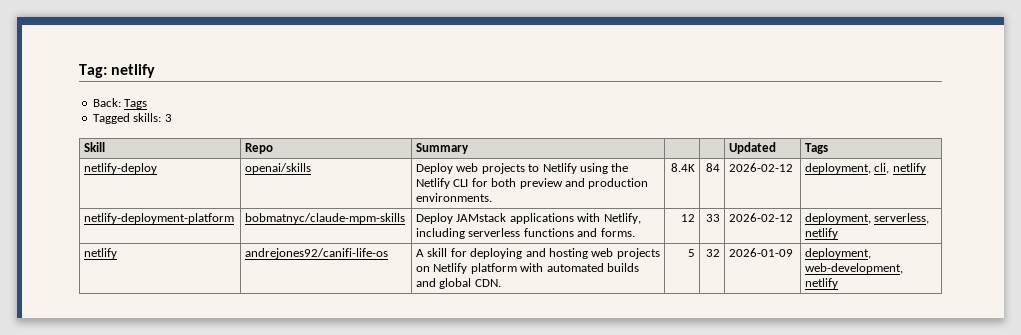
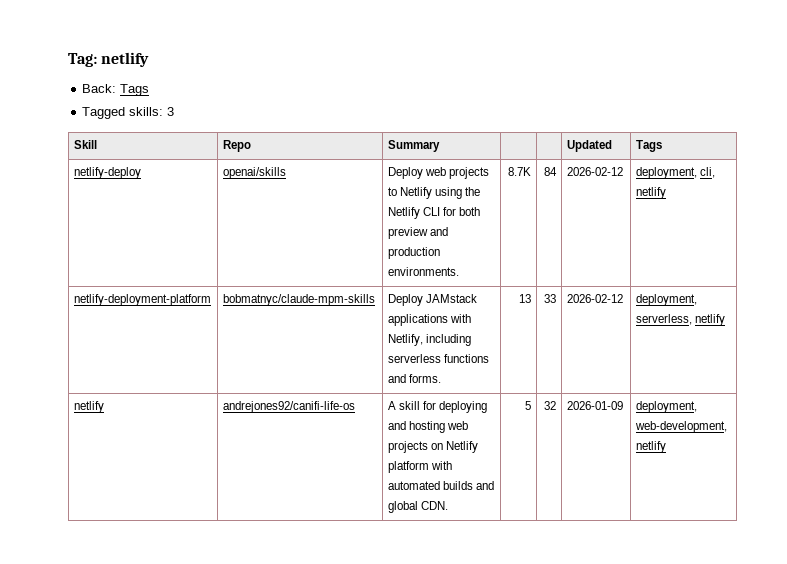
- netlify-deploy | openai/skills | Deploy web projects to Netlify using the Netlify CLI for both preview and production environments. | 8.4K | 84 | 2026-02-12 | deployment, cli, netlify
+ netlify-deploy | openai/skills | Deploy web projects to Netlify using the Netlify CLI for both preview and production environments. | 8.7K | 84 | 2026-02-12 | deployment, cli, netlify
- netlify-deployment-platform | bobmatnyc/claude-mpm-skills | Deploy JAMstack applications with Netlify, including serverless functions and forms. | 12 | 33 | 2026-02-12 | deployment, serverless, netlify
+ netlify-deployment-platform | bobmatnyc/claude-mpm-skills | Deploy JAMstack applications with Netlify, including serverless functions and forms. | 13 | 33 | 2026-02-12 | deployment, serverless, netlify

